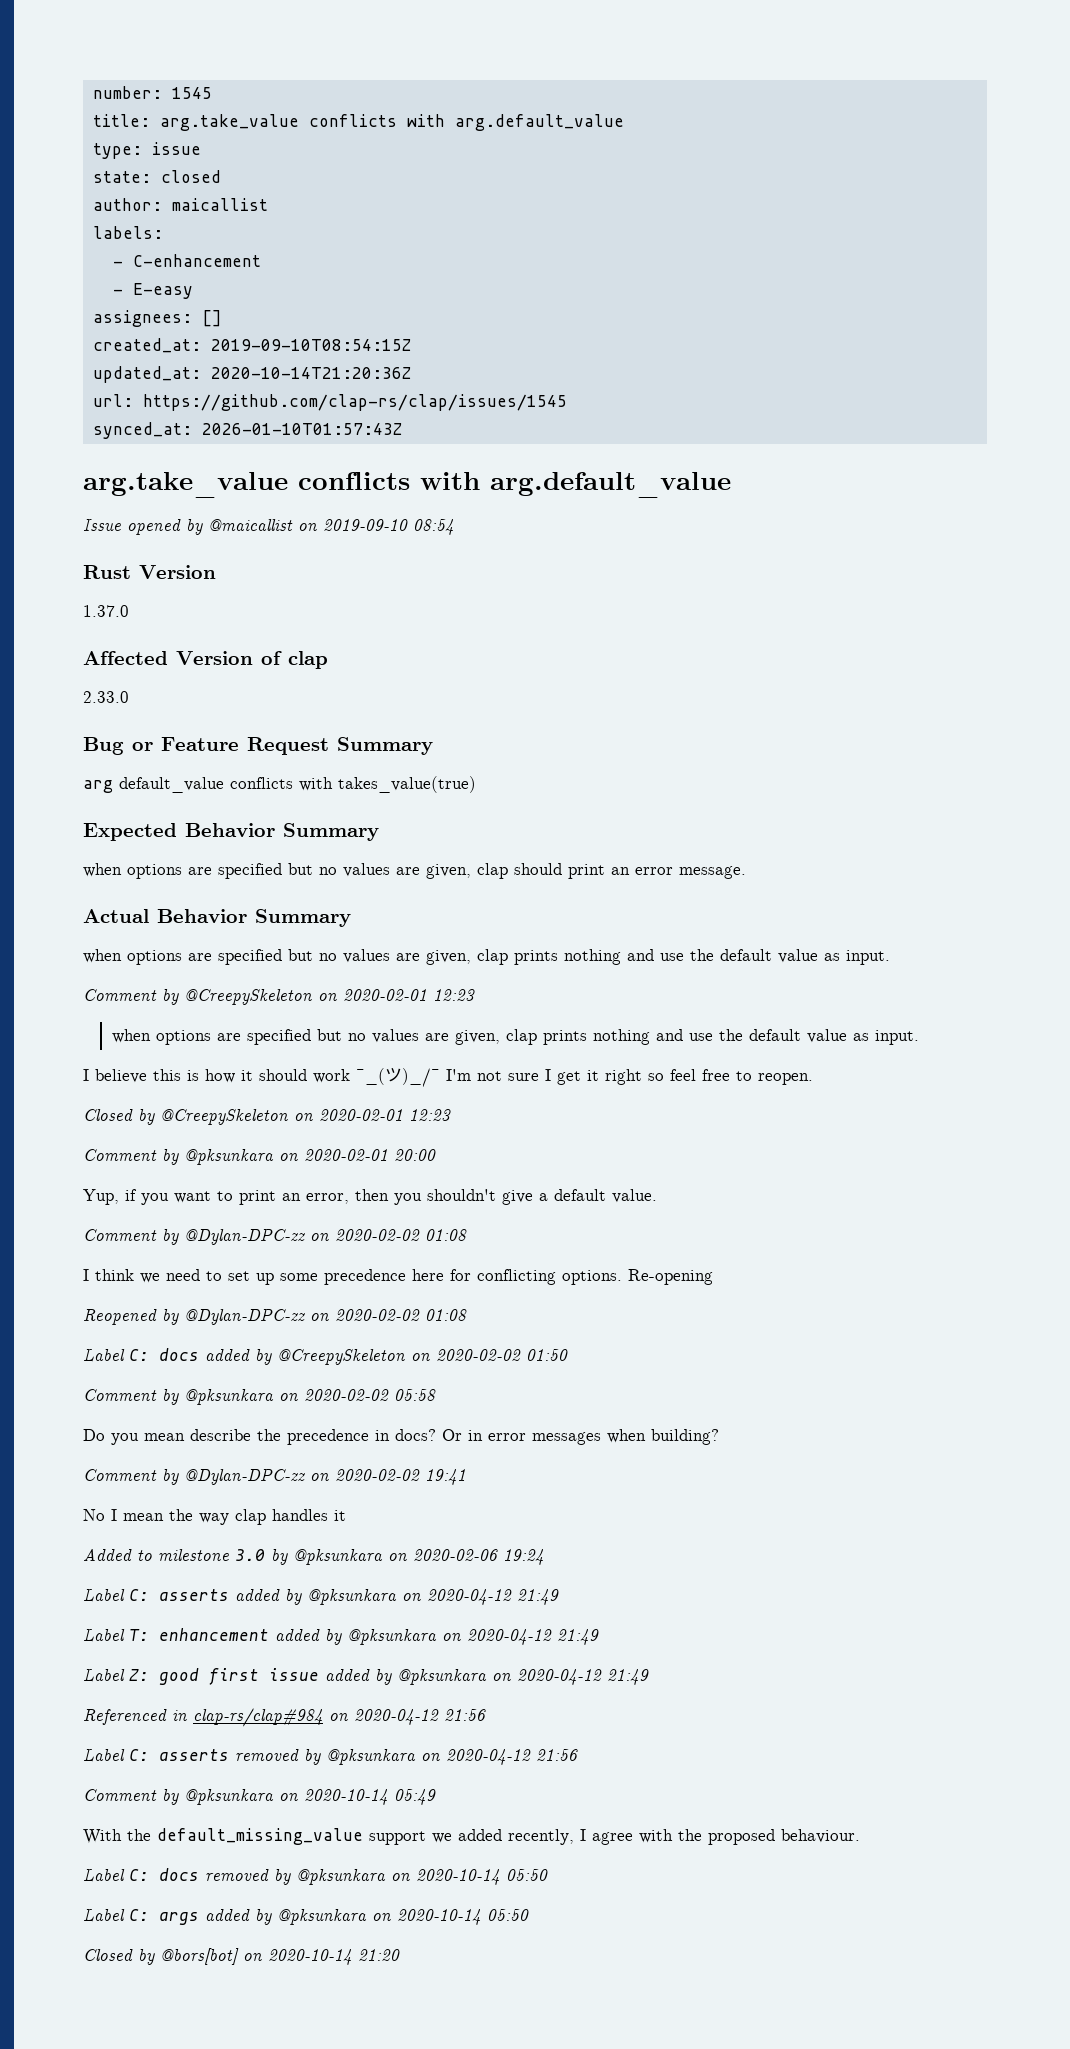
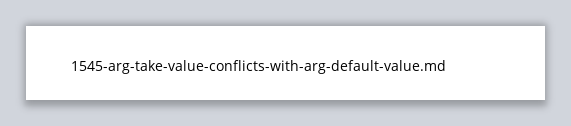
- number: 1545
- title: arg.take_value conflicts with arg.default_value
- type: issue
- state: closed
- author: maicallist
- labels:
- - C-enhancement
- - E-easy
- assignees: []
- created_at: 2019-09-10T08:54:15Z
- updated_at: 2020-10-14T21:20:36Z
- url: https://github.com/clap-rs/clap/issues/1545
- synced_at: 2026-01-10T01:57:43Z
- arg.take_value conflicts with arg.default_value
- Issue opened by @maicallist on 2019-09-10 08:54
- Rust Version
- 1.37.0
- Affected Version of clap
- 2.33.0
- Bug or Feature Request Summary
- arg default_value conflicts with takes_value(true)
- Expected Behavior Summary
- when options are specified but no values are given, clap should print an error message.
- Actual Behavior Summary
- when options are specified but no values are given, clap prints nothing and use the default value as input.
- Comment by @CreepySkeleton on 2020-02-01 12:23
- when options are specified but no values are given, clap prints nothing and use the default value as input.
- I believe this is how it should work ¯_(ツ)_/¯ I'm not sure I get it right so feel free to reopen.
- Closed by @CreepySkeleton on 2020-02-01 12:23
- Comment by @pksunkara on 2020-02-01 20:00
- Yup, if you want to print an error, then you shouldn't give a default value.
- Comment by @Dylan-DPC-zz on 2020-02-02 01:08
- I think we need to set up some precedence here for conflicting options. Re-opening
- Reopened by @Dylan-DPC-zz on 2020-02-02 01:08
- Label C: docs added by @CreepySkeleton on 2020-02-02 01:50
- Comment by @pksunkara on 2020-02-02 05:58
- Do you mean describe the precedence in docs? Or in error messages when building?
- Comment by @Dylan-DPC-zz on 2020-02-02 19:41
- No I mean the way clap handles it
- Added to milestone 3.0 by @pksunkara on 2020-02-06 19:24
- Label C: asserts added by @pksunkara on 2020-04-12 21:49
- Label T: enhancement added by @pksunkara on 2020-04-12 21:49
- Label Z: good first issue added by @pksunkara on 2020-04-12 21:49
- Referenced in clap-rs/clap#984 on 2020-04-12 21:56
- Label C: asserts removed by @pksunkara on 2020-04-12 21:56
- Comment by @pksunkara on 2020-10-14 05:49
- With the default_missing_value support we added recently, I agree with the proposed behaviour.
- Label C: docs removed by @pksunkara on 2020-10-14 05:50
- Label C: args added by @pksunkara on 2020-10-14 05:50
- Closed by @bors[bot] on 2020-10-14 21:20
+ 1545-arg-take-value-conflicts-with-arg-default-value.md

